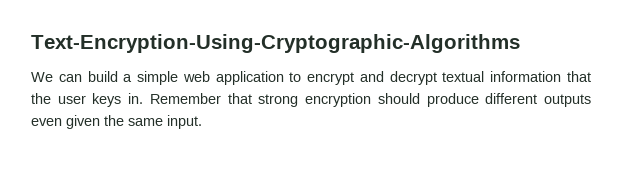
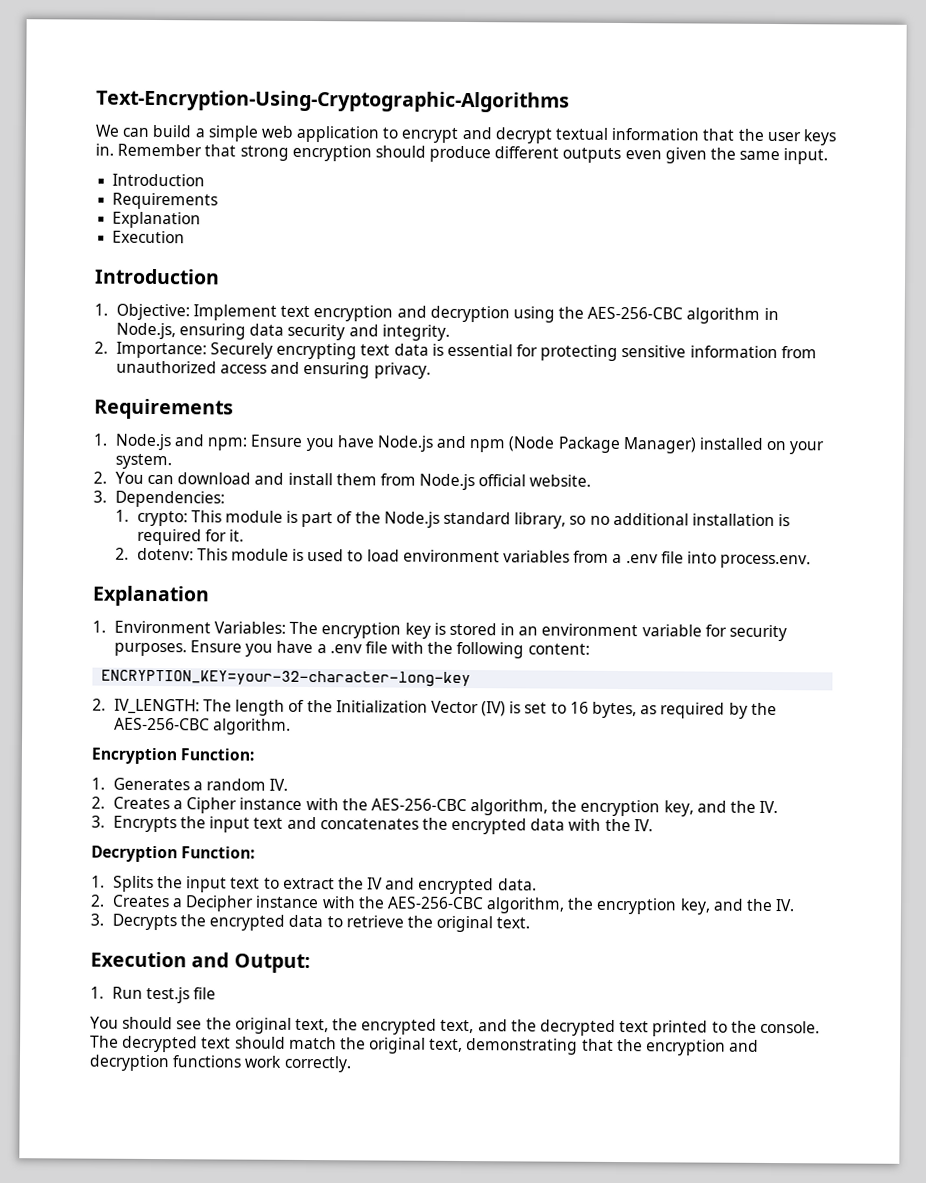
  Remember that strong encryption should produce different outputs even given the same input.
+ Introduction
+ Requirements
+ Explanation
+ Execution
+ Introduction
+ 1. Objective: Implement text encryption and decryption using the AES-256-CBC algorithm in Node.js, ensuring data security and integrity.
+ 2. Importance: Securely encrypting text data is essential for protecting sensitive information from unauthorized access and ensuring privacy.
+ Requirements
+ 1. Node.js and npm: Ensure you have Node.js and npm (Node Package Manager) installed on your system.
+ 2. You can download and install them from Node.js official website.
+ 3. Dependencies:
+ 1. crypto: This module is part of the Node.js standard library, so no additional installation is required for it.
+ 2. dotenv: This module is used to load environment variables from a .env file into process.env.
+ Explanation
+ 1. Environment Variables: The encryption key is stored in an environment variable for security purposes. Ensure you have a .env file with the following content:
+ ENCRYPTION_KEY=your-32-character-long-key
+ 2. IV_LENGTH: The length of the Initialization Vector (IV) is set to 16 bytes, as required by the AES-256-CBC algorithm.
+ Encryption Function:
+ 1. Generates a random IV.
+ 2. Creates a Cipher instance with the AES-256-CBC algorithm, the encryption key, and the IV.
+ 3. Encrypts the input text and concatenates the encrypted data with the IV.
+ Decryption Function:
+ 1. Splits the input text to extract the IV and encrypted data.
+ 2. Creates a Decipher instance with the AES-256-CBC algorithm, the encryption key, and the IV.
+ 3. Decrypts the encrypted data to retrieve the original text.
+ Execution and Output:
+ 1. Run test.js file
+ You should see the original text, the encrypted text, and the decrypted text printed to the console. The decrypted text should match the original text, demonstrating that the encryption and decryption functions work correctly.

